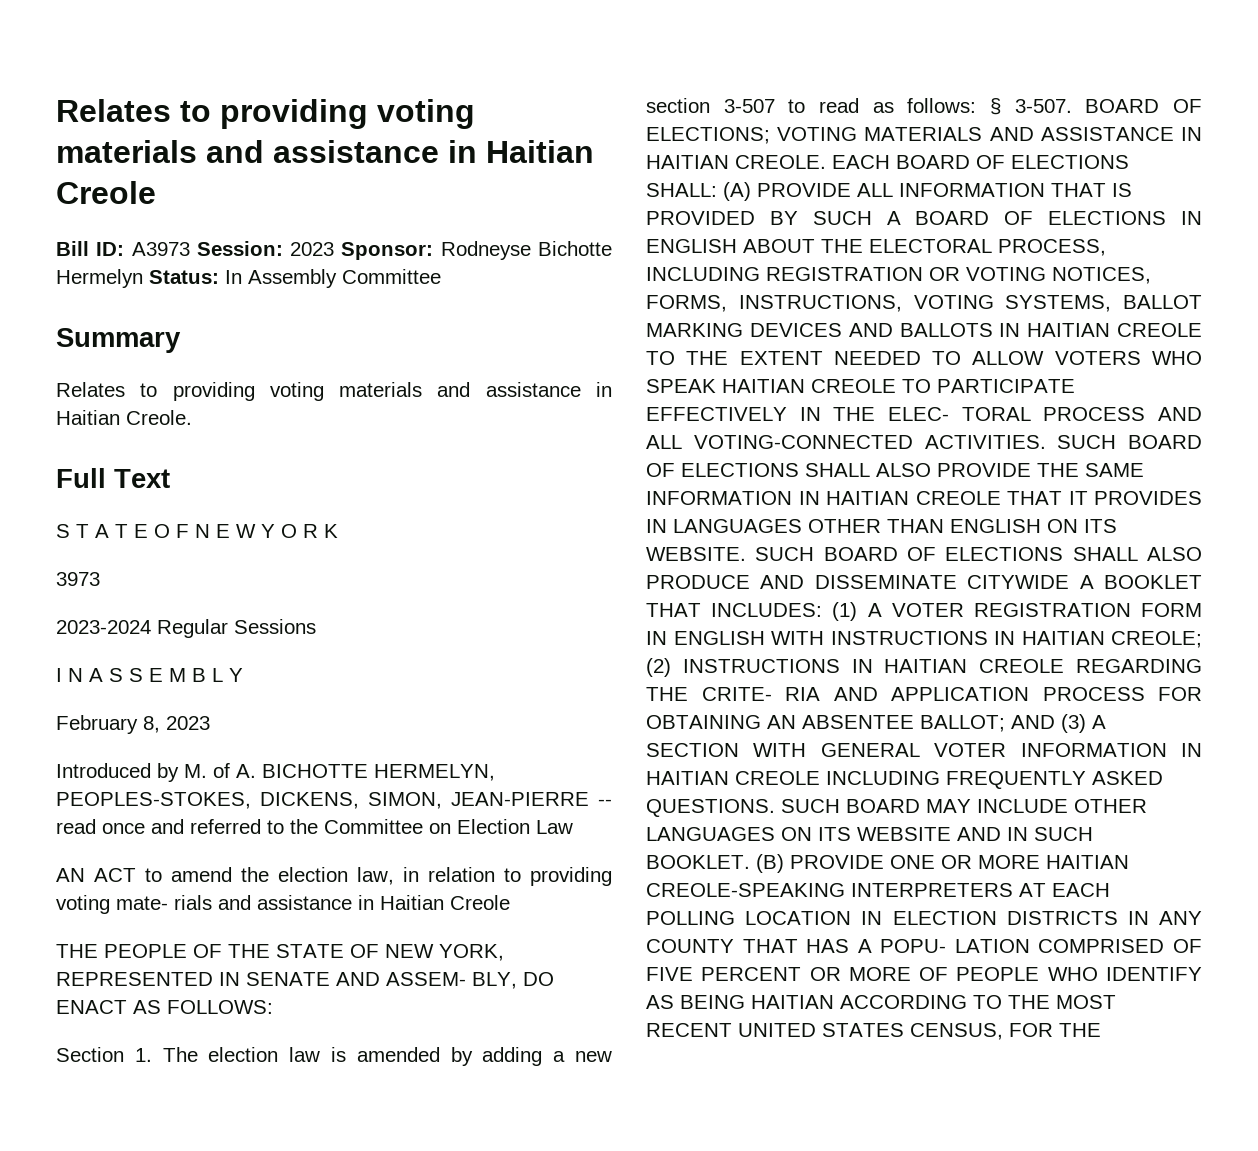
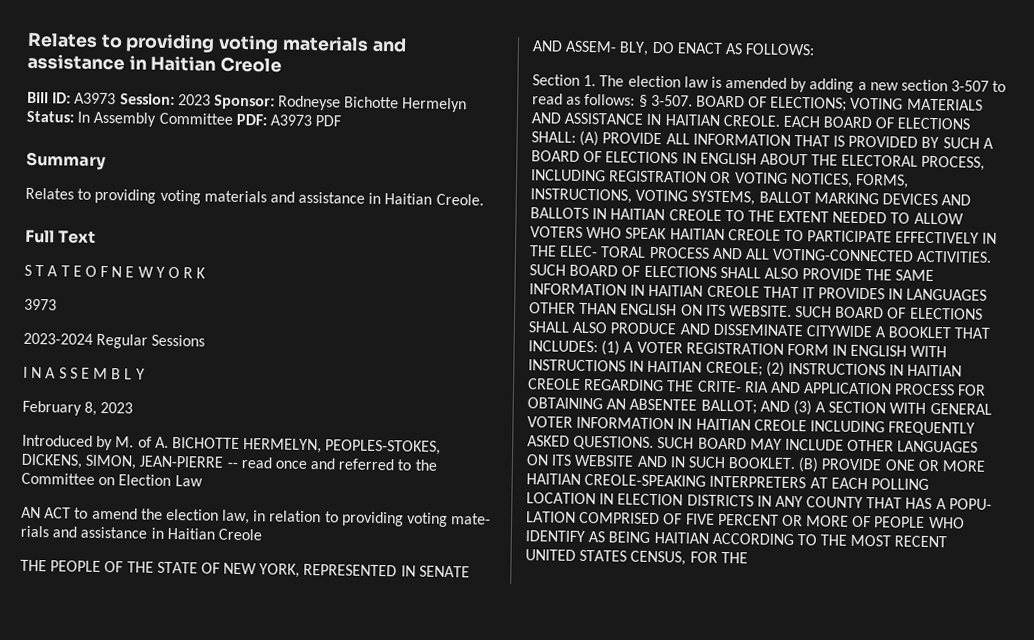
- Bill ID: A3973 Session: 2023 Sponsor: Rodneyse Bichotte Hermelyn Status: In Assembly Committee
+ Bill ID: A3973 Session: 2023 Sponsor: Rodneyse Bichotte Hermelyn Status: In Assembly Committee PDF: A3973 PDF

